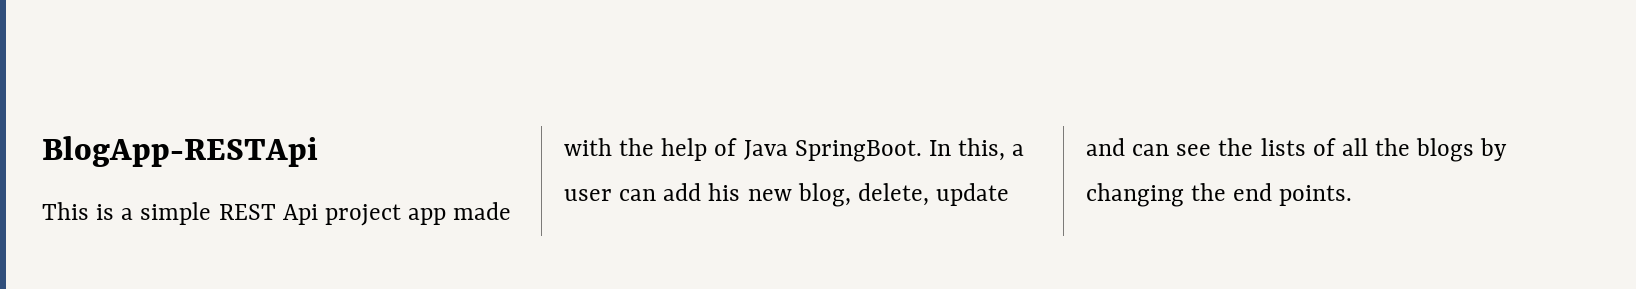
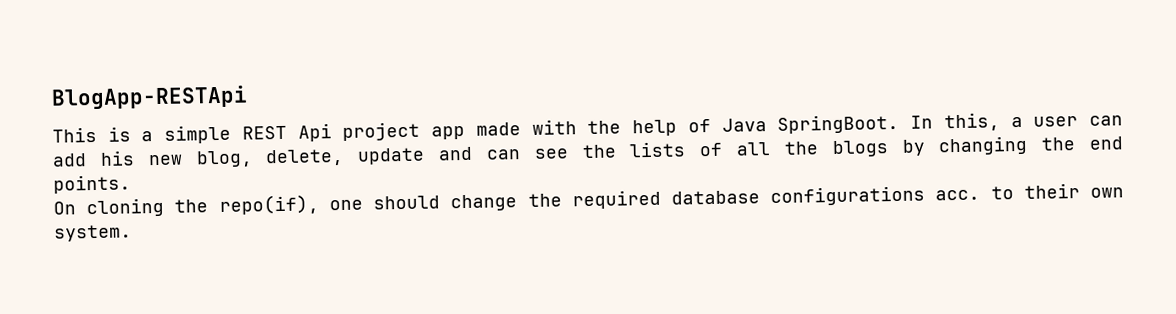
+ On cloning the repo(if), one should change the required database configurations acc. to their own system.

